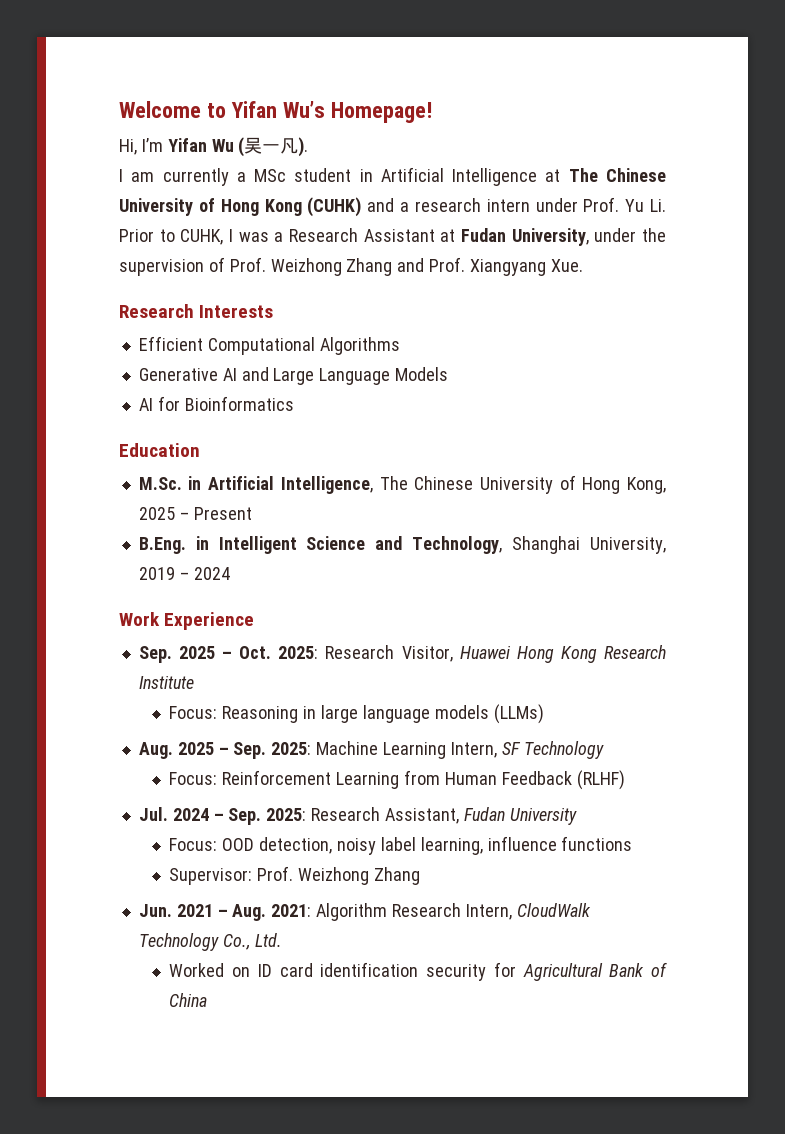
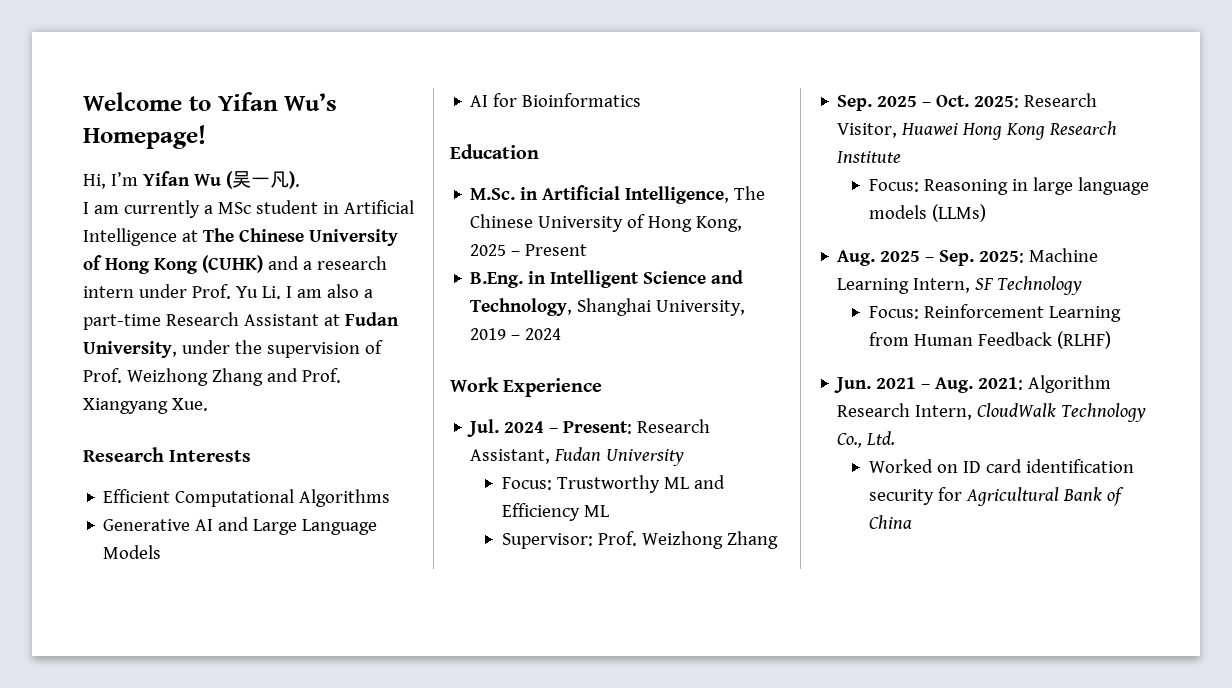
- I am currently a MSc student in Artificial Intelligence at The Chinese University of Hong Kong (CUHK) and a research intern under Prof. Yu Li. Prior to CUHK, I was a Research Assistant at Fudan University, under the supervision of Prof. Weizhong Zhang and Prof. Xiangyang Xue.
+ I am currently a MSc student in Artificial Intelligence at The Chinese University of Hong Kong (CUHK) and a research intern under Prof. Yu Li. I am also a part-time Research Assistant at Fudan University, under the supervision of Prof. Weizhong Zhang and Prof. Xiangyang Xue.
+ Jul. 2024 – Present: Research Assistant, Fudan University
+ Focus: Trustworthy ML and Efficiency ML
+ Supervisor: Prof. Weizhong Zhang
- Jul. 2024 – Sep. 2025: Research Assistant, Fudan University
- Focus: OOD detection, noisy label learning, influence functions
- Supervisor: Prof. Weizhong Zhang

